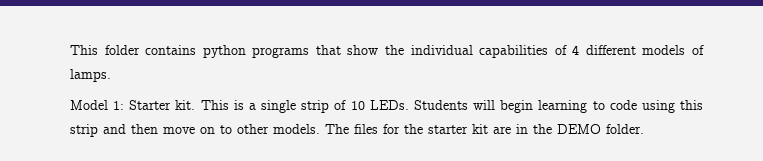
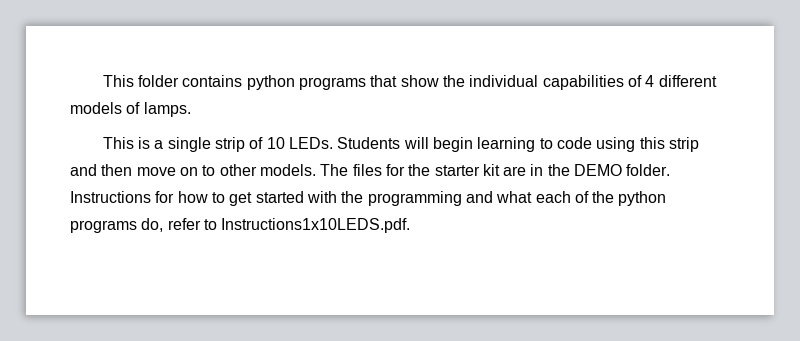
- Model 1: Starter kit.
+ Instructions for how to get started with the programming and what each of the python programs do, refer to Instructions1x10LEDS.pdf.

